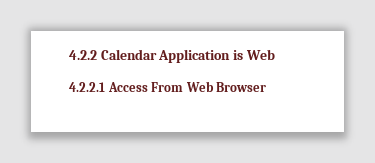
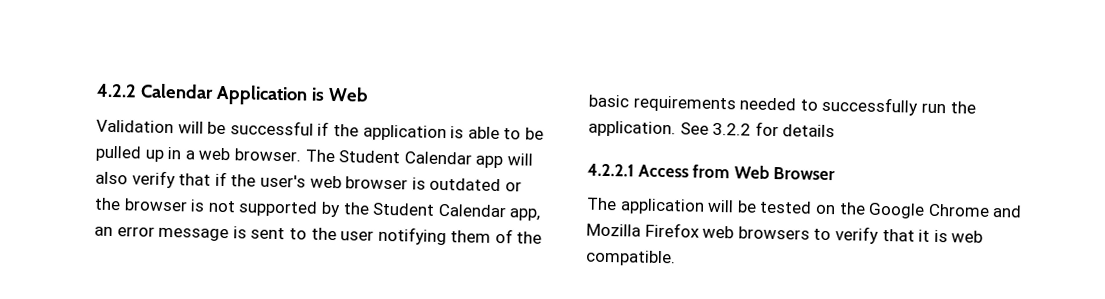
+ Validation will be successful if the application is able to be pulled up in a web browser. The Student Calendar app will also verify that if the user's web browser is outdated or the browser is not supported by the Student Calendar app, an error message is sent to the user notifying them of the basic requirements needed to successfully run the application. See 3.2.2 for details
- 4.2.2.1 Access From Web Browser
+ 4.2.2.1 Access from Web Browser
+ The application will be tested on the Google Chrome and Mozilla Firefox web browsers to verify that it is web compatible.

